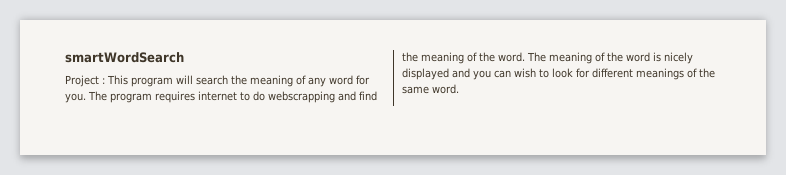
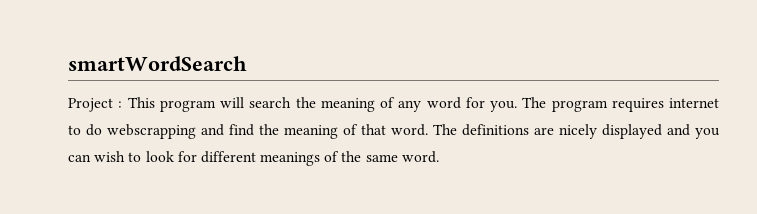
- The program requires internet to do webscrapping and find the meaning of the word.
+ The program requires internet to do webscrapping and find the meaning of that word.
- The meaning of the word is nicely displayed and you can wish to look for different meanings of the same word.
+ The definitions are nicely displayed and you can wish to look for different meanings of the same word.

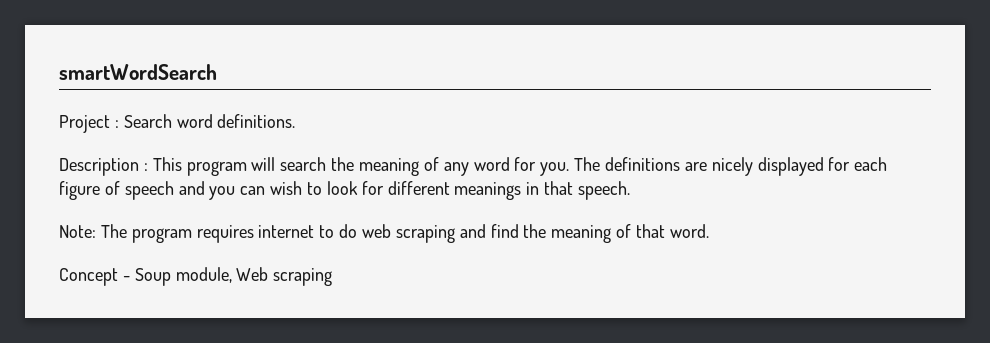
- Project : This program will search the meaning of any word for you.
+ Project : Search word definitions.
+ Description : This program will search the meaning of any word for you.
- The program requires internet to do webscrapping and find the meaning of that word. The definitions are nicely displayed and you can wish to look for different meanings of the same word.
+ The definitions are nicely displayed for each figure of speech and you can wish to look for different meanings in that speech.
+ Note: The program requires internet to do web scraping and find the meaning of that word.
+ Concept - Soup module, Web scraping

